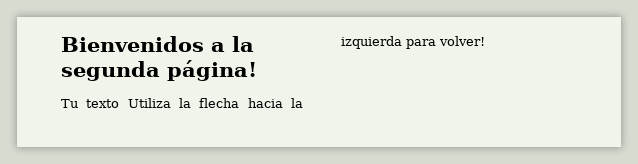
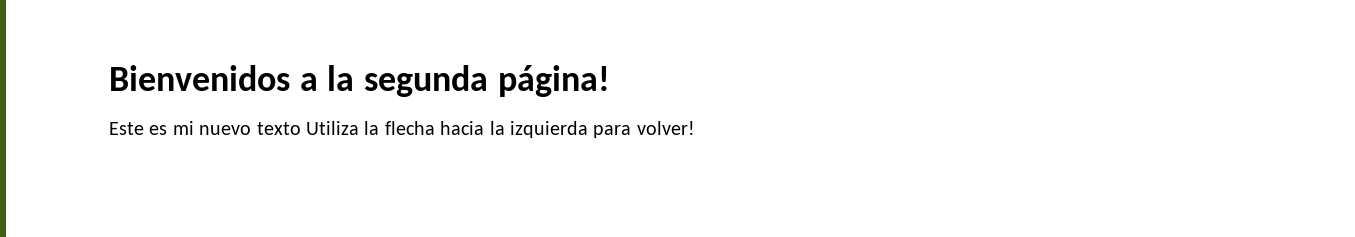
- Tu texto Utiliza la flecha hacia la izquierda para volver!
+ Este es mi nuevo texto Utiliza la flecha hacia la izquierda para volver!

